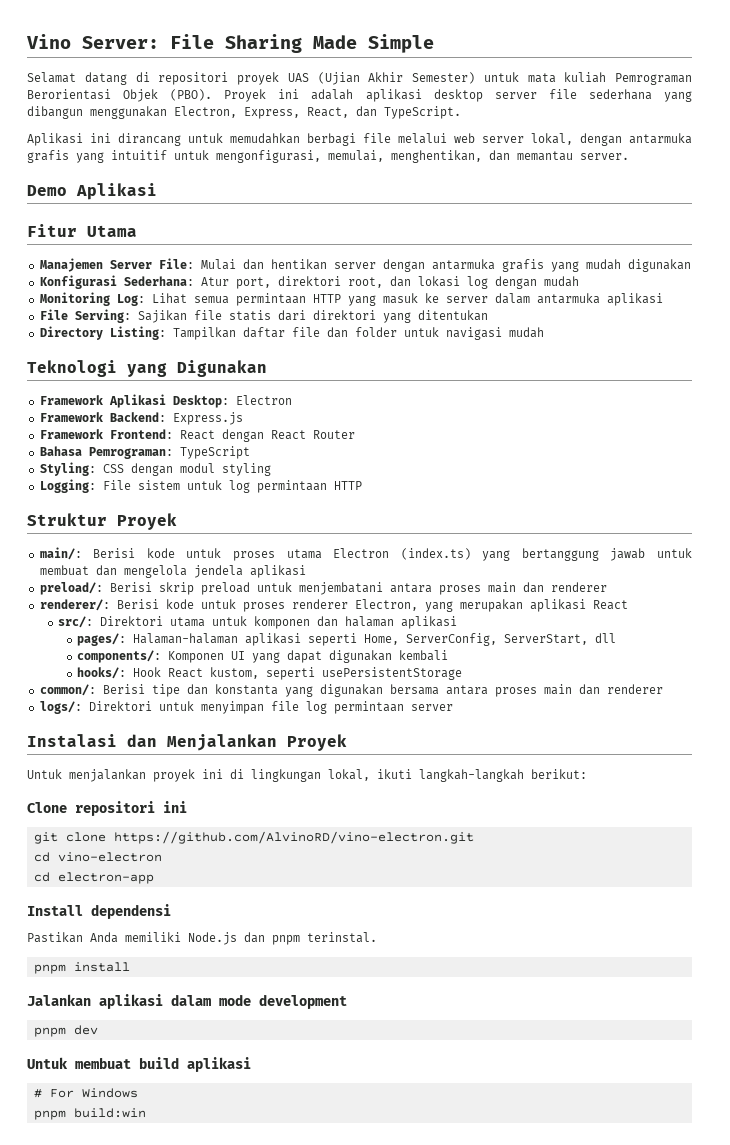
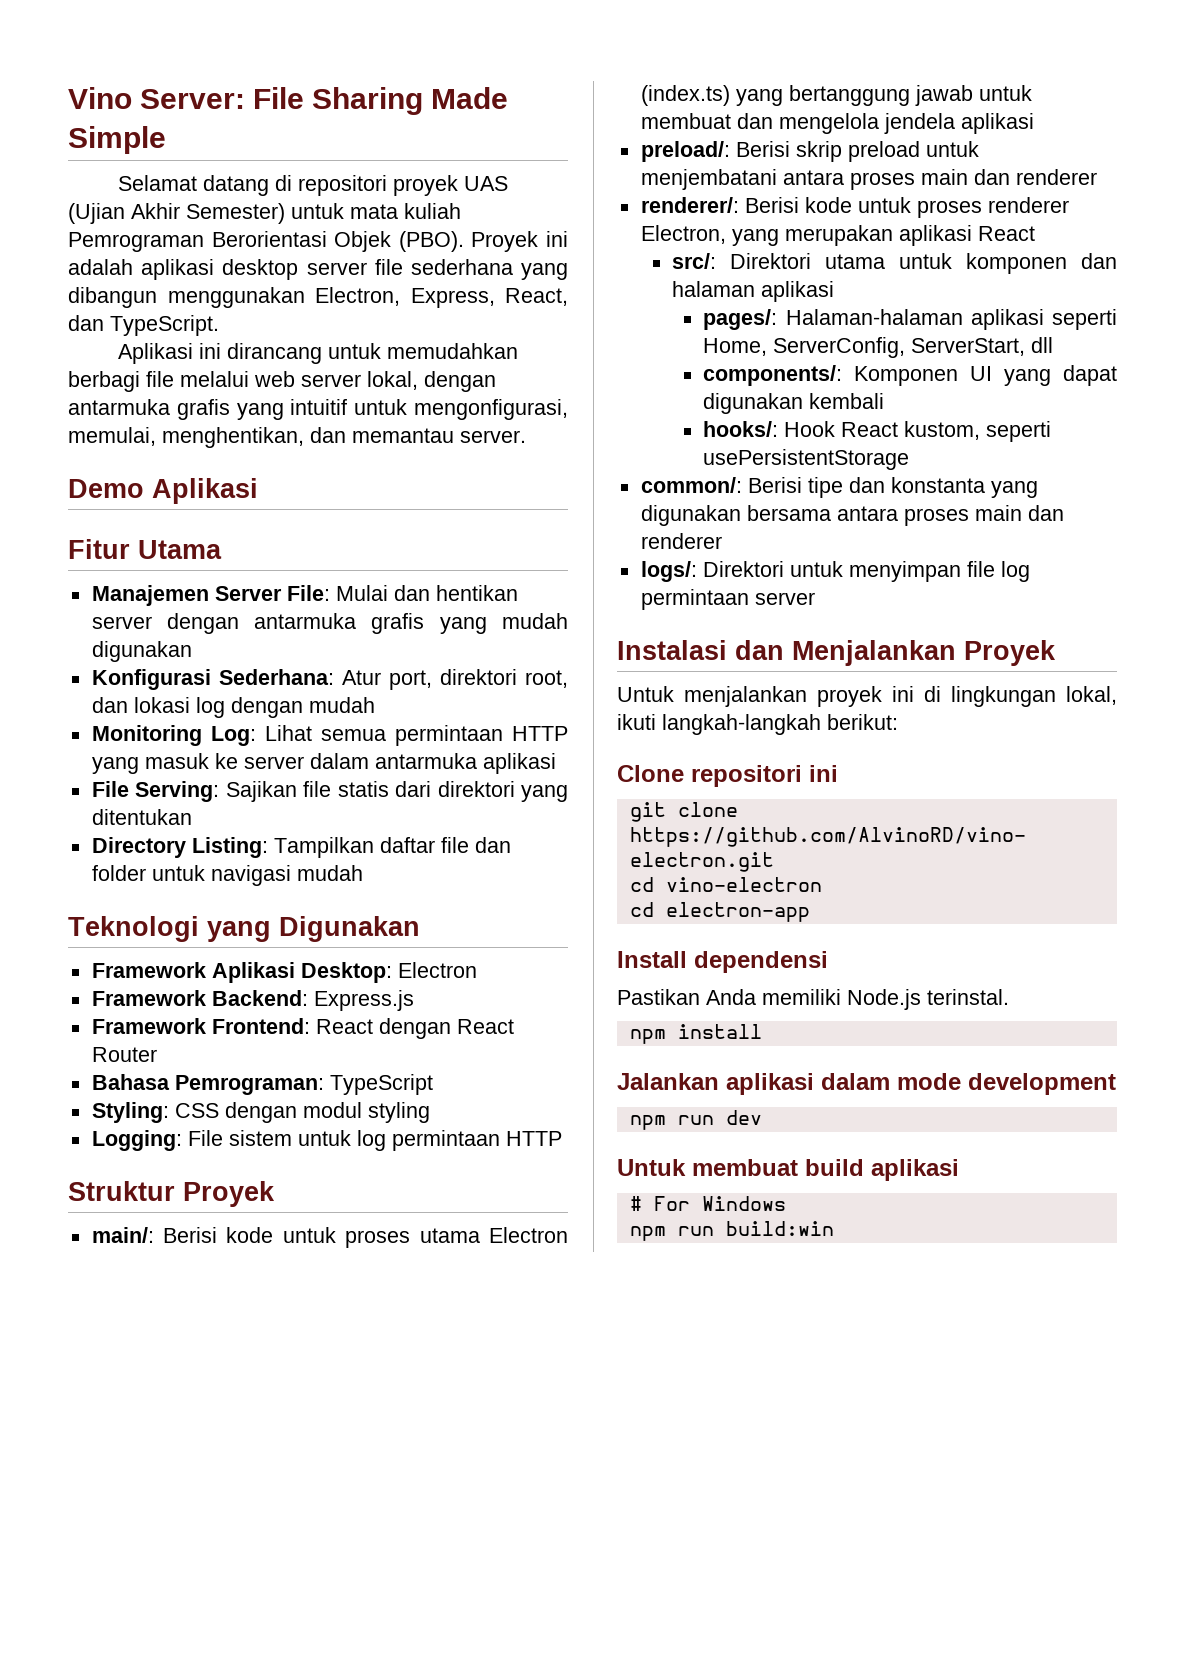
- Pastikan Anda memiliki Node.js dan pnpm terinstal.
+ Pastikan Anda memiliki Node.js terinstal.
- pnpm install
+ npm install
- pnpm dev
+ npm run dev
- pnpm build:win
+ npm run build:win

